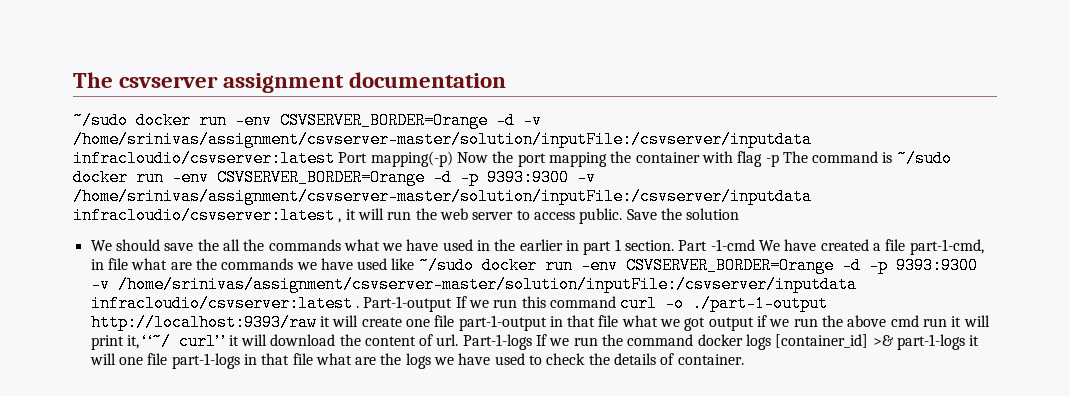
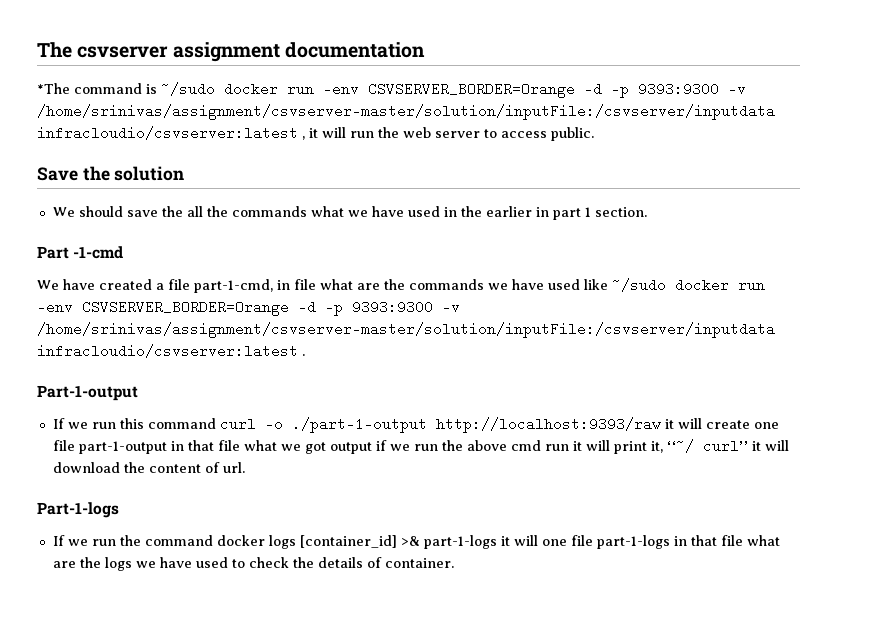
- ~/sudo docker run -env CSVSERVER_BORDER=Orange -d -v /home/srinivas/assignment/csvserver-master/solution/inputFile:/csvserver/inputdata infracloudio/csvserver:latest Port mapping(-p) Now the port mapping the container with flag -p The command is ~/sudo docker run -env CSVSERVER_BORDER=Orange -d -p 9393:9300 -v /home/srinivas/assignment/csvserver-master/solution/inputFile:/csvserver/inputdata infracloudio/csvserver:latest , it will run the web server to access public. Save the solution
+ *The command is ~/sudo docker run -env CSVSERVER_BORDER=Orange -d -p 9393:9300 -v /home/srinivas/assignment/csvserver-master/solution/inputFile:/csvserver/inputdata infracloudio/csvserver:latest , it will run the web server to access public.
+ Save the solution
- We should save the all the commands what we have used in the earlier in part 1 section. Part -1-cmd We have created a file part-1-cmd, in file what are the commands we have used like ~/sudo docker run -env CSVSERVER_BORDER=Orange -d -p 9393:9300 -v /home/srinivas/assignment/csvserver-master/solution/inputFile:/csvserver/inputdata infracloudio/csvserver:latest . Part-1-output If we run this command curl -o ./part-1-output http://localhost:9393/raw it will create one file part-1-output in that file what we got output if we run the above cmd run it will print it, “~/ curl” it will download the content of url. Part-1-logs If we run the command docker logs [container_id] >& part-1-logs it will one file part-1-logs in that file what are the logs we have used to check the details of container.
+ We should save the all the commands what we have used in the earlier in part 1 section.
+ Part -1-cmd
+ We have created a file part-1-cmd, in file what are the commands we have used like ~/sudo docker run -env CSVSERVER_BORDER=Orange -d -p 9393:9300 -v /home/srinivas/assignment/csvserver-master/solution/inputFile:/csvserver/inputdata infracloudio/csvserver:latest .
+ Part-1-output
+ If we run this command curl -o ./part-1-output http://localhost:9393/raw it will create one file part-1-output in that file what we got output if we run the above cmd run it will print it, “~/ curl” it will download the content of url.
+ Part-1-logs
+ If we run the command docker logs [container_id] >& part-1-logs it will one file part-1-logs in that file what are the logs we have used to check the details of container.

